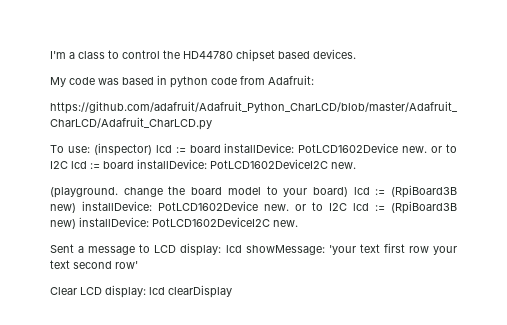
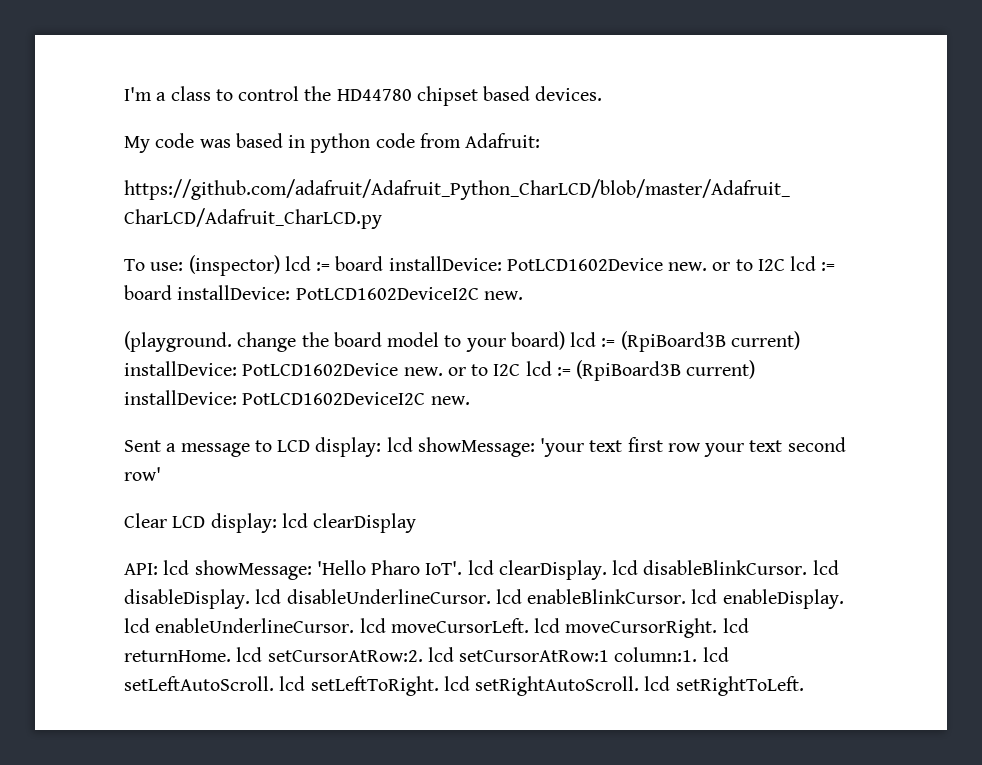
- (playground. change the board model to your board) lcd := (RpiBoard3B new) installDevice: PotLCD1602Device new. or to I2C lcd := (RpiBoard3B new) installDevice: PotLCD1602DeviceI2C new.
+ (playground. change the board model to your board) lcd := (RpiBoard3B current) installDevice: PotLCD1602Device new. or to I2C lcd := (RpiBoard3B current) installDevice: PotLCD1602DeviceI2C new.
+ API: lcd showMessage: 'Hello Pharo IoT'. lcd clearDisplay. lcd disableBlinkCursor. lcd disableDisplay. lcd disableUnderlineCursor. lcd enableBlinkCursor. lcd enableDisplay. lcd enableUnderlineCursor. lcd moveCursorLeft. lcd moveCursorRight. lcd returnHome. lcd setCursorAtRow:2. lcd setCursorAtRow:1 column:1. lcd setLeftAutoScroll. lcd setLeftToRight. lcd setRightAutoScroll. lcd setRightToLeft.

